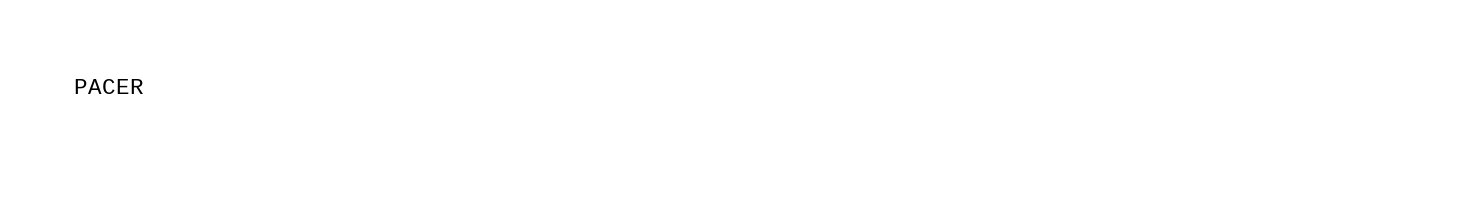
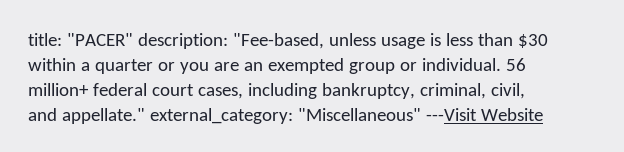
- PACER
+ title: "PACER" description: "Fee-based, unless usage is less than $30 within a quarter or you are an exempted group or individual. 56 million+ federal court cases, including bankruptcy, criminal, civil, and appellate." external_category: "Miscellaneous" ---Visit Website

